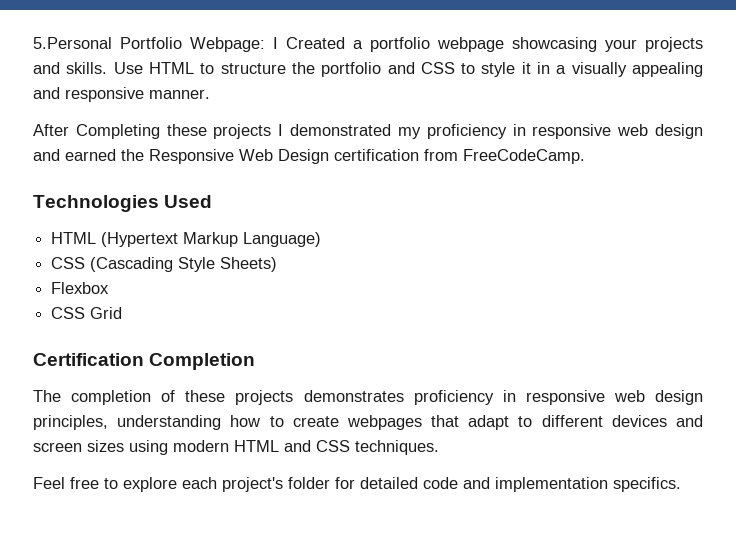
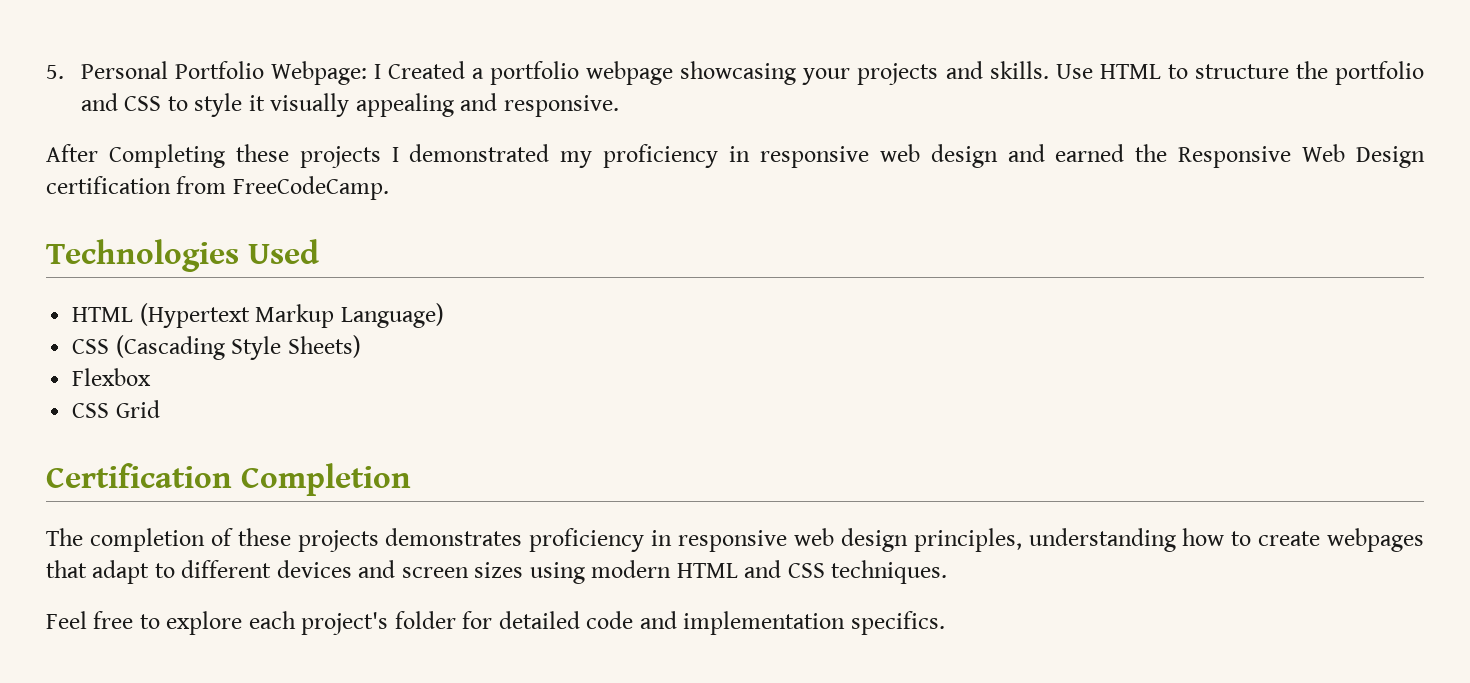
- 5.Personal Portfolio Webpage: I Created a portfolio webpage showcasing your projects and skills.
+ 5. Personal Portfolio Webpage: I Created a portfolio webpage showcasing your projects and skills.
- Use HTML to structure the portfolio and CSS to style it in a visually appealing and responsive manner.
+ Use HTML to structure the portfolio and CSS to style it visually appealing and responsive.

